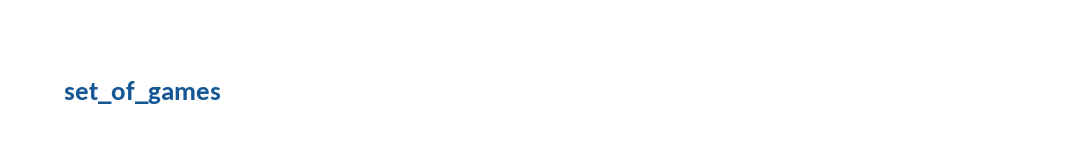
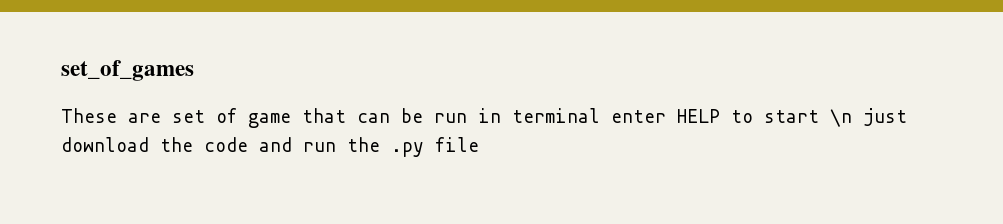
+ These are set of game that can be run in terminal enter HELP to start \n just download the code and run the .py file

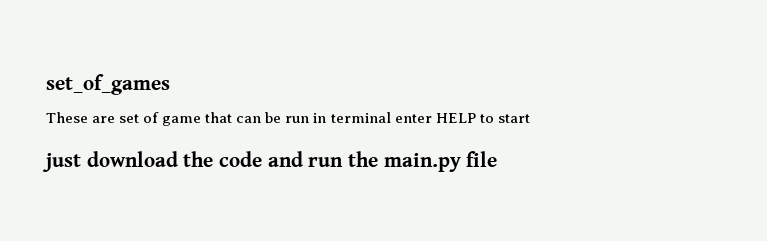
- These are set of game that can be run in terminal enter HELP to start \n just download the code and run the .py file
+ These are set of game that can be run in terminal enter HELP to start
+ just download the code and run the main.py file

